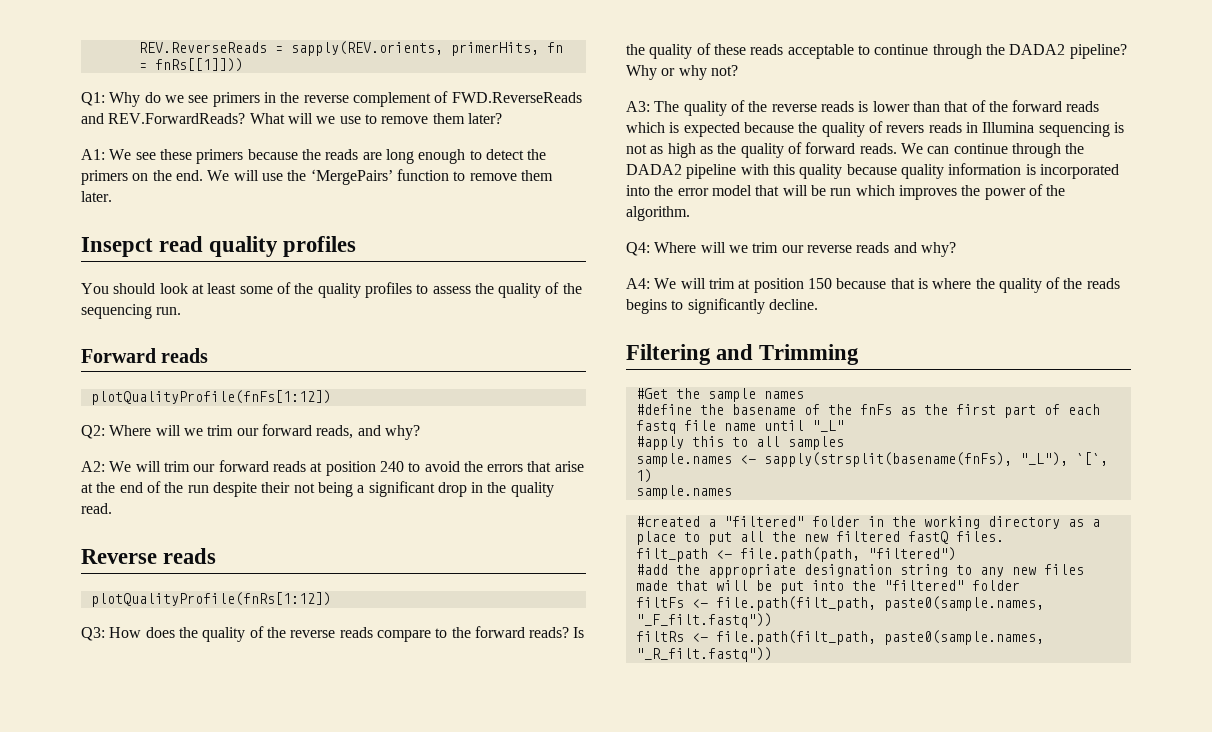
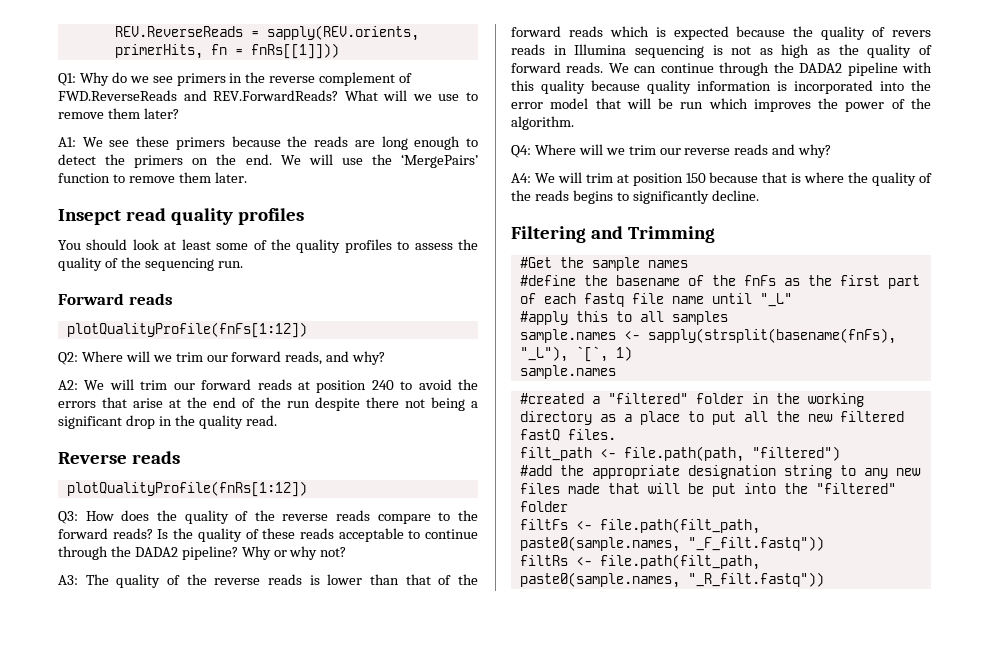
- A2: We will trim our forward reads at position 240 to avoid the errors that arise at the end of the run despite their not being a significant drop in the quality read.
+ A2: We will trim our forward reads at position 240 to avoid the errors that arise at the end of the run despite there not being a significant drop in the quality read.

